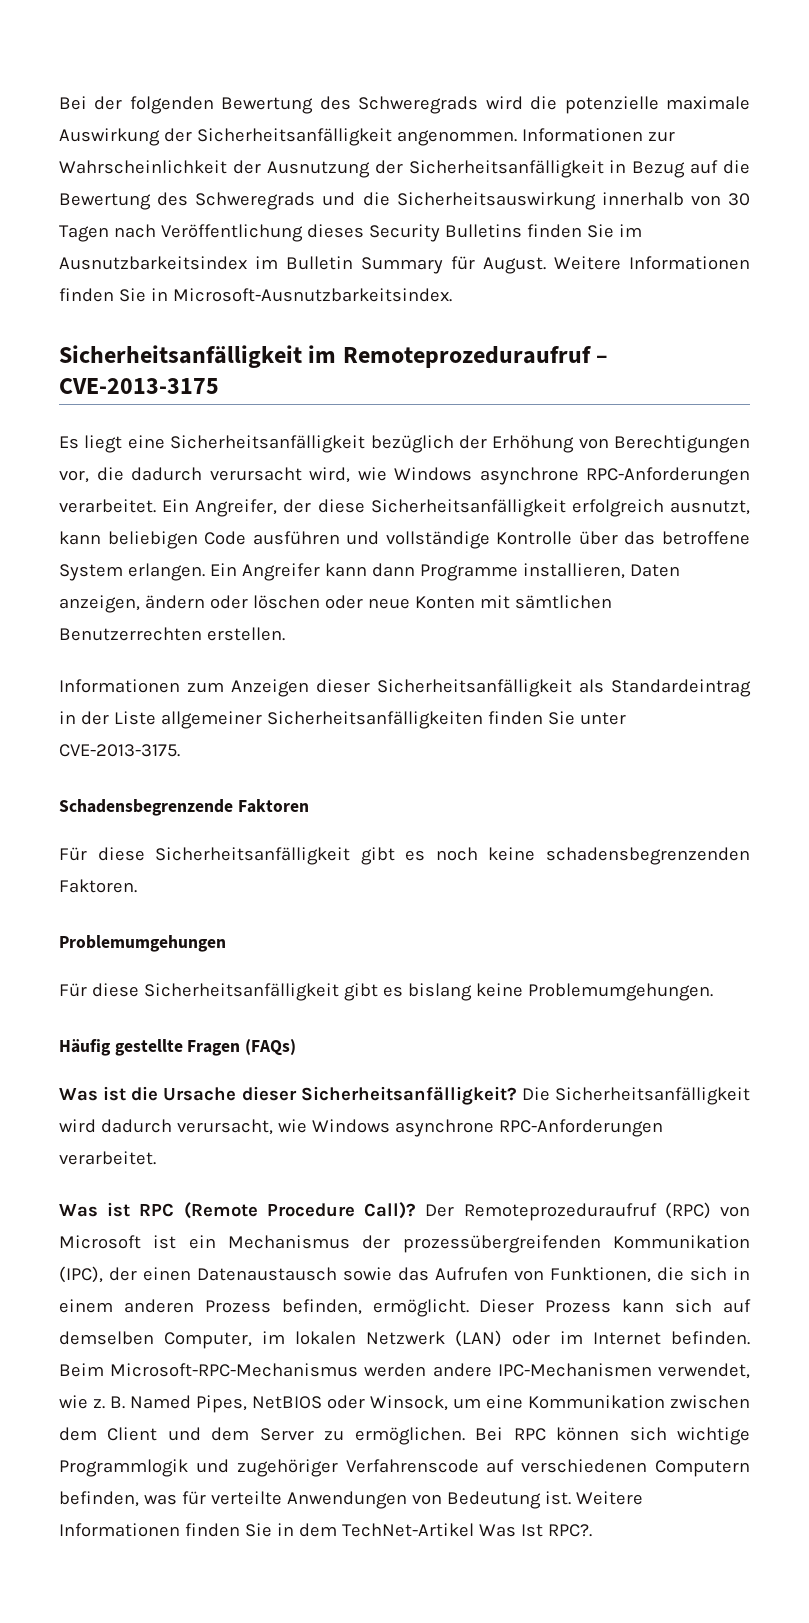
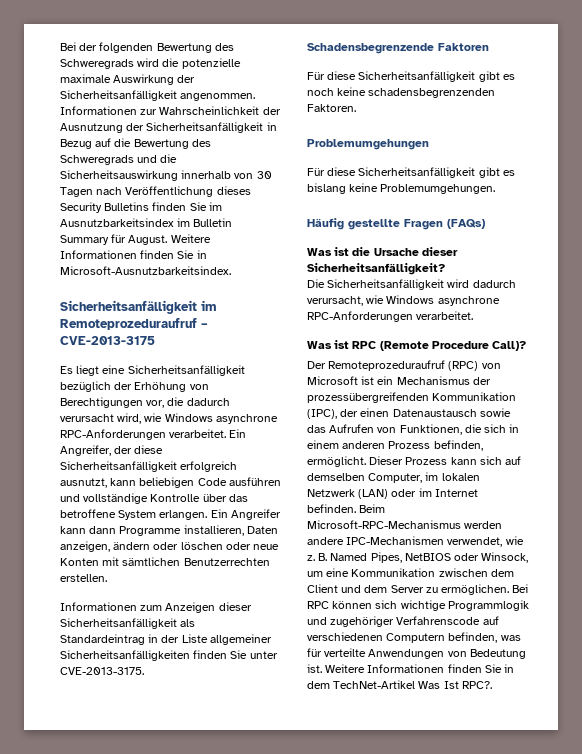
- Was ist die Ursache dieser Sicherheitsanfälligkeit? Die Sicherheitsanfälligkeit wird dadurch verursacht, wie Windows asynchrone RPC-Anforderungen verarbeitet.
+ Was ist die Ursache dieser Sicherheitsanfälligkeit?
+ Die Sicherheitsanfälligkeit wird dadurch verursacht, wie Windows asynchrone RPC-Anforderungen verarbeitet.
- Was ist RPC (Remote Procedure Call)? Der Remoteprozeduraufruf (RPC) von Microsoft ist ein Mechanismus der prozessübergreifenden Kommunikation (IPC), der einen Datenaustausch sowie das Aufrufen von Funktionen, die sich in einem anderen Prozess befinden, ermöglicht.
+ Was ist RPC (Remote Procedure Call)?
+ Der Remoteprozeduraufruf (RPC) von Microsoft ist ein Mechanismus der prozessübergreifenden Kommunikation (IPC), der einen Datenaustausch sowie das Aufrufen von Funktionen, die sich in einem anderen Prozess befinden, ermöglicht.

